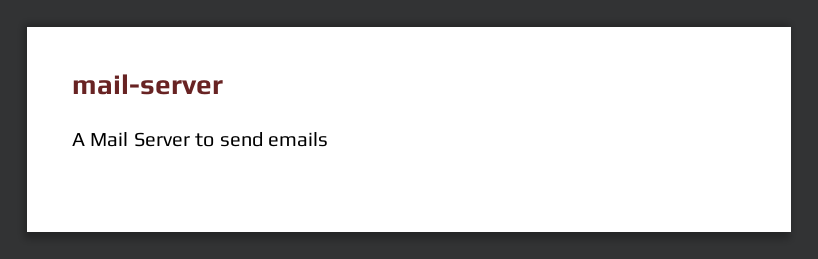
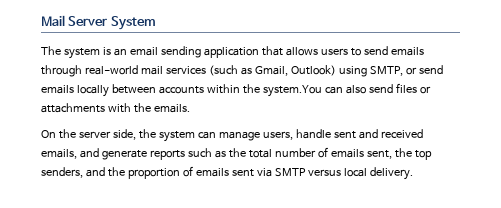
- mail-server
- A Mail Server to send emails
+ Mail Server System
+ The system is an email sending application that allows users to send emails through real-world mail services (such as Gmail, Outlook) using SMTP, or send emails locally between accounts within the system.You can also send files or attachments with the emails.
+ On the server side, the system can manage users, handle sent and received emails, and generate reports such as the total number of emails sent, the top senders, and the proportion of emails sent via SMTP versus local delivery.

